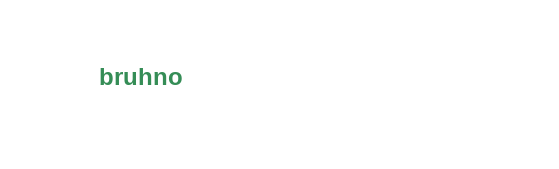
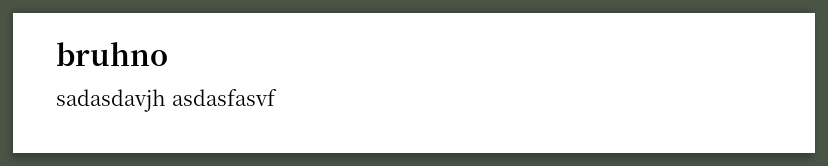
+ sadasdavjh asdasfasvf

